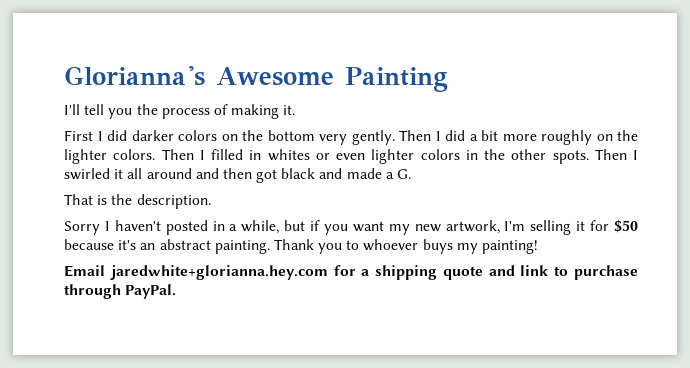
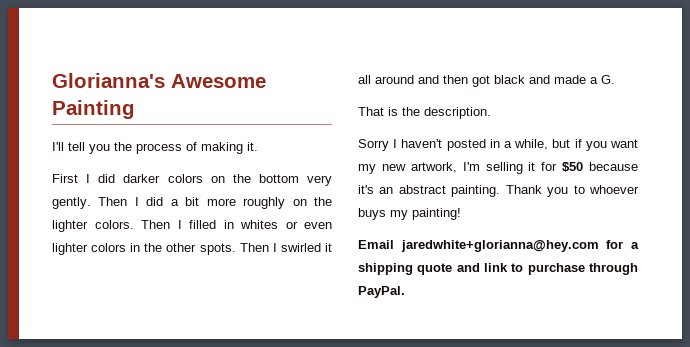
- Email jaredwhite+glorianna.hey.com for a shipping quote and link to purchase through PayPal.
+ Email jaredwhite+glorianna@hey.com for a shipping quote and link to purchase through PayPal.

